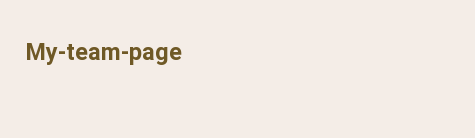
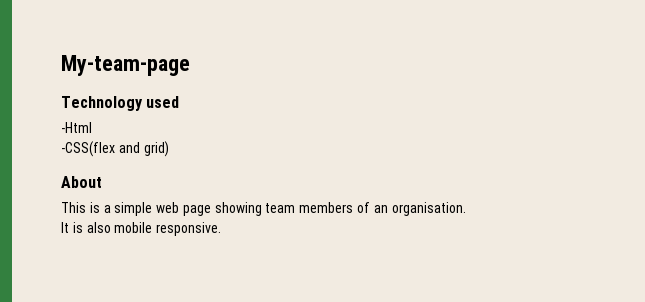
+ Technology used
+ -Html
+ -CSS(flex and grid)
+ About
+ This is a simple web page showing team members of an organisation.
+ It is also mobile responsive.

